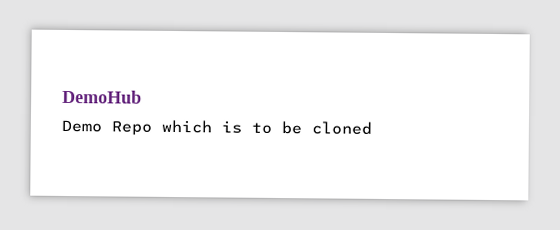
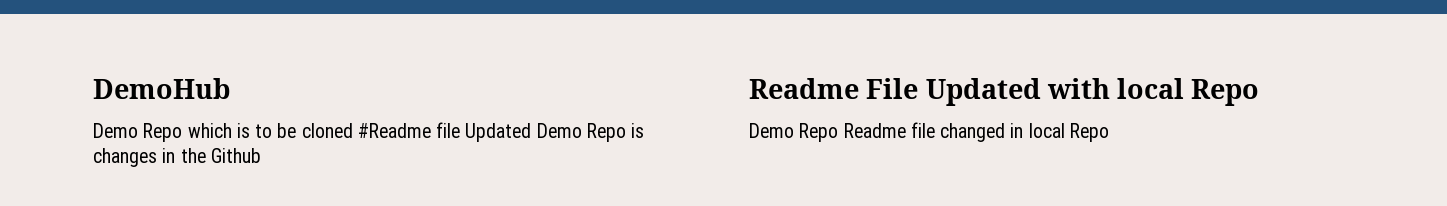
- Demo Repo which is to be cloned
+ Demo Repo which is to be cloned #Readme file Updated Demo Repo is changes in the Github
+ Readme File Updated with local Repo
+ Demo Repo Readme file changed in local Repo

